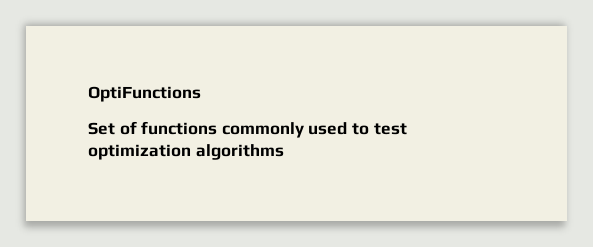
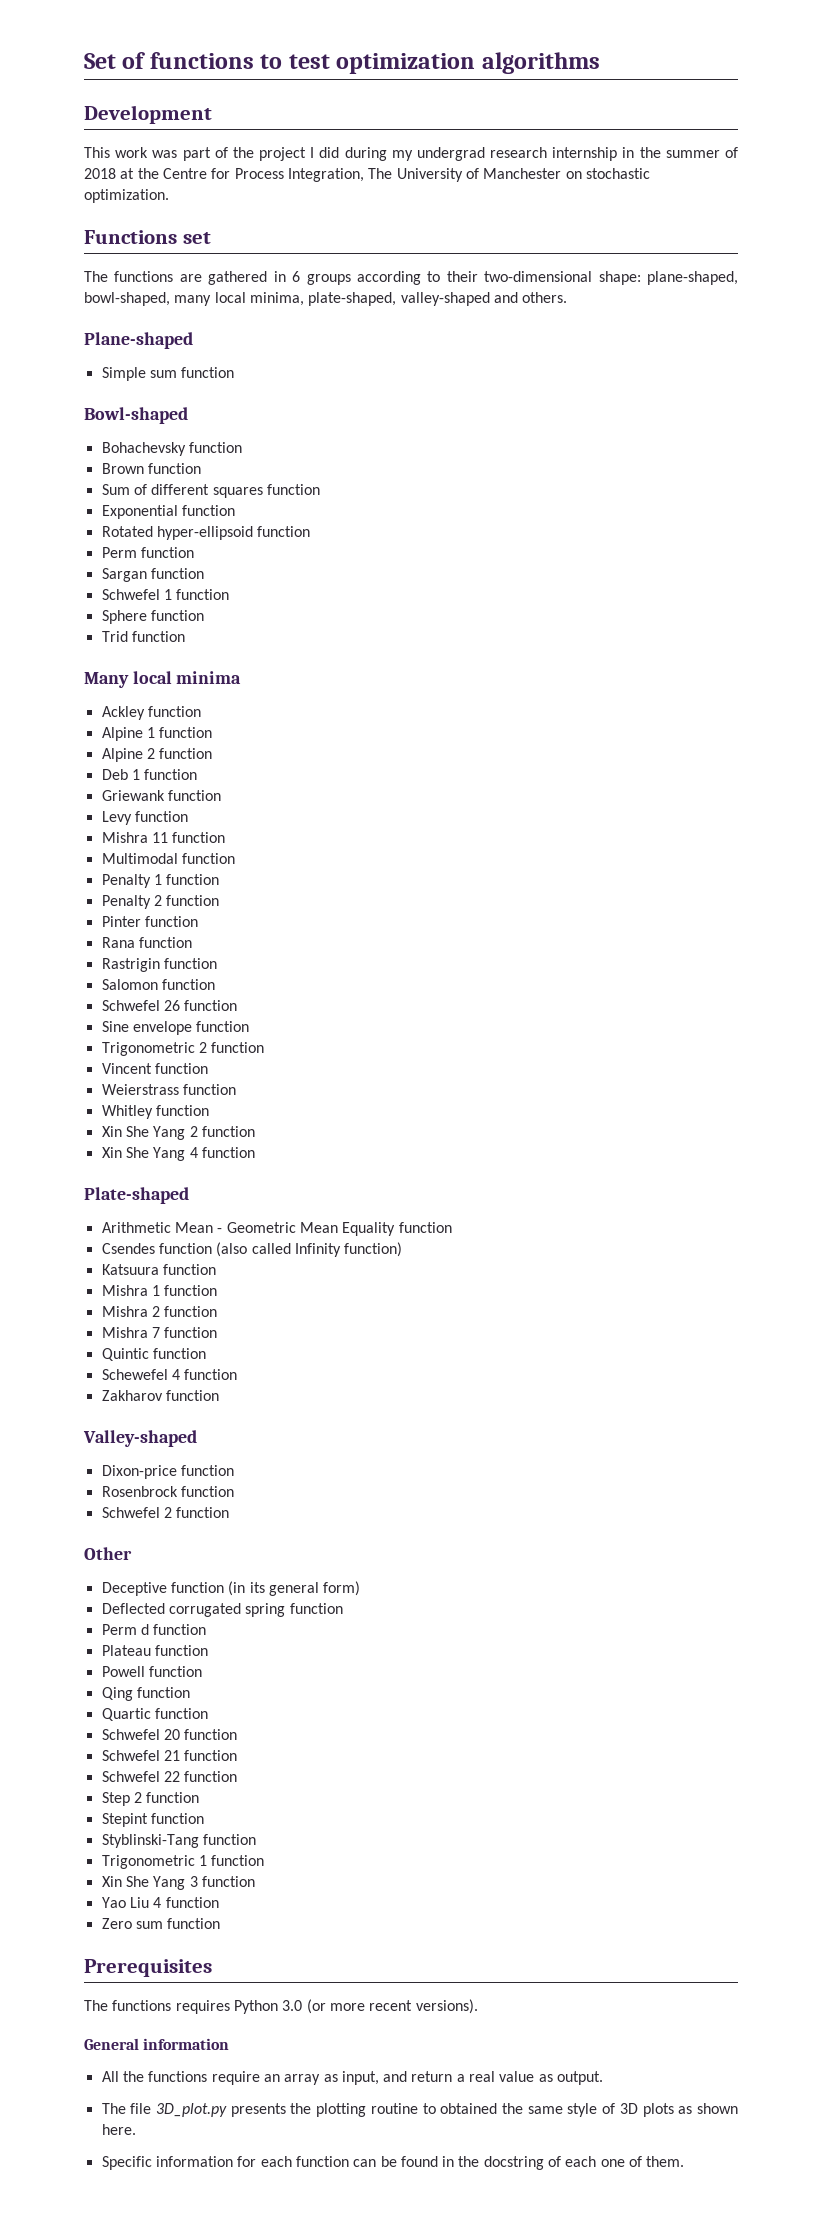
- OptiFunctions
- Set of functions commonly used to test optimization algorithms
+ Set of functions to test optimization algorithms
+ Development
+ This work was part of the project I did during my undergrad research internship in the summer of 2018 at the Centre for Process Integration, The University of Manchester on stochastic optimization.
+ Functions set
+ The functions are gathered in 6 groups according to their two-dimensional shape: plane-shaped, bowl-shaped, many local minima, plate-shaped, valley-shaped and others.
+ Plane-shaped
+ Simple sum function
+ Bowl-shaped
+ Bohachevsky function
+ Brown function
+ Sum of different squares function
+ Exponential function
+ Rotated hyper-ellipsoid function
+ Perm function
+ Sargan function
+ Schwefel 1 function
+ Sphere function
+ Trid function
+ Many local minima
+ Ackley function
+ Alpine 1 function
+ Alpine 2 function
+ Deb 1 function
+ Griewank function
+ Levy function
+ Mishra 11 function
+ Multimodal function
+ Penalty 1 function
+ Penalty 2 function
+ Pinter function
+ Rana function
+ Rastrigin function
+ Salomon function
+ Schwefel 26 function
+ Sine envelope function
+ Trigonometric 2 function
+ Vincent function
+ Weierstrass function
+ Whitley function
+ Xin She Yang 2 function
+ Xin She Yang 4 function
+ Plate-shaped
+ Arithmetic Mean - Geometric Mean Equality function
+ Csendes function (also called Infinity function)
+ Katsuura function
+ Mishra 1 function
+ Mishra 2 function
+ Mishra 7 function
+ Quintic function
+ Schewefel 4 function
+ Zakharov function
+ Valley-shaped
+ Dixon-price function
+ Rosenbrock function
+ Schwefel 2 function
+ Other
+ Deceptive function (in its general form)
+ Deflected corrugated spring function
+ Perm d function
+ Plateau function
+ Powell function
+ Qing function
+ Quartic function
+ Schwefel 20 function
+ Schwefel 21 function
+ Schwefel 22 function
+ Step 2 function
+ Stepint function
+ Styblinski-Tang function
+ Trigonometric 1 function
+ Xin She Yang 3 function
+ Yao Liu 4 function
+ Zero sum function
+ Prerequisites
+ The functions requires Python 3.0 (or more recent versions).
+ General information
+ All the functions require an array as input, and return a real value as output.
+ The file 3D_plot.py presents the plotting routine to obtained the same style of 3D plots as shown here.
+ Specific information for each function can be found in the docstring of each one of them.

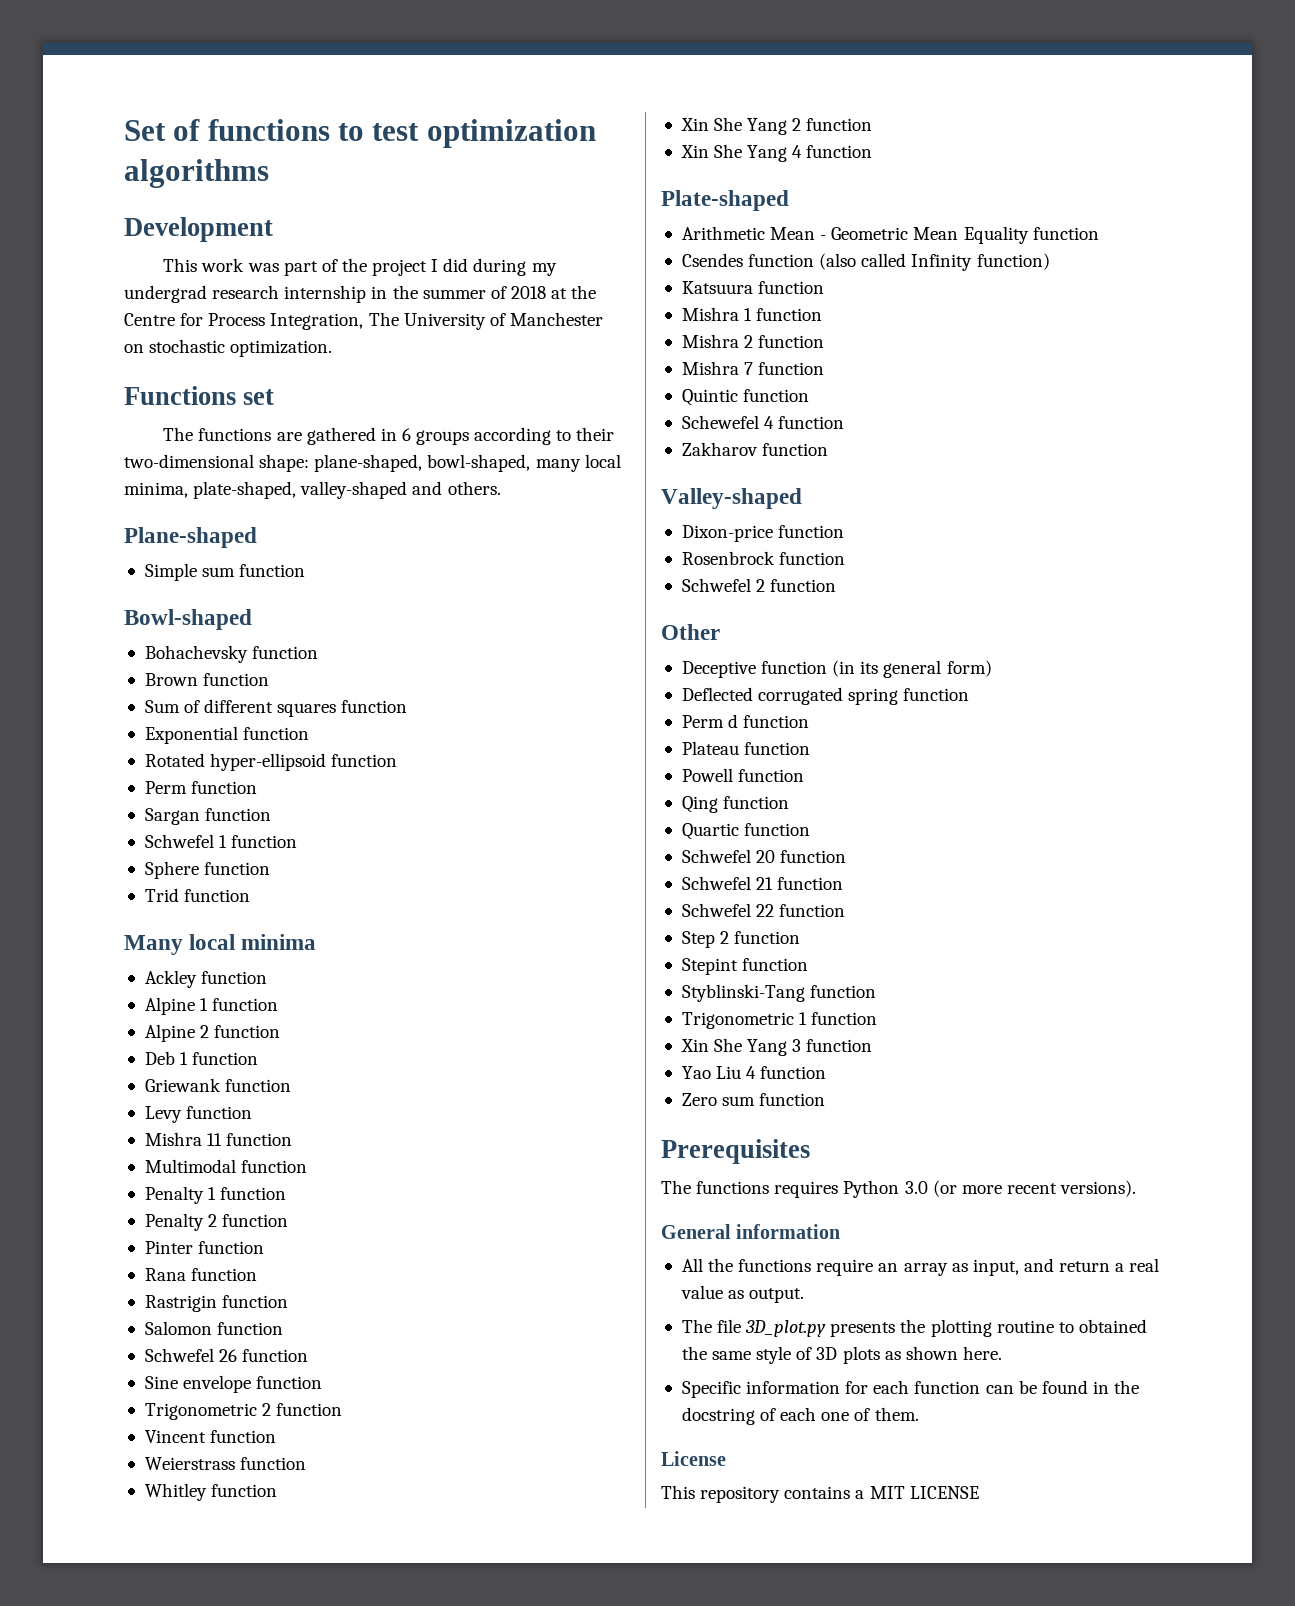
+ License
+ This repository contains a MIT LICENSE

